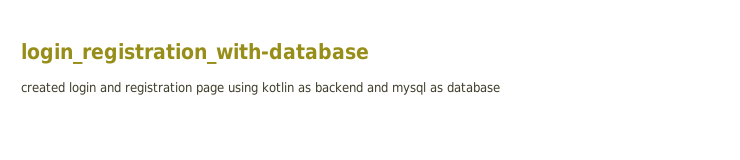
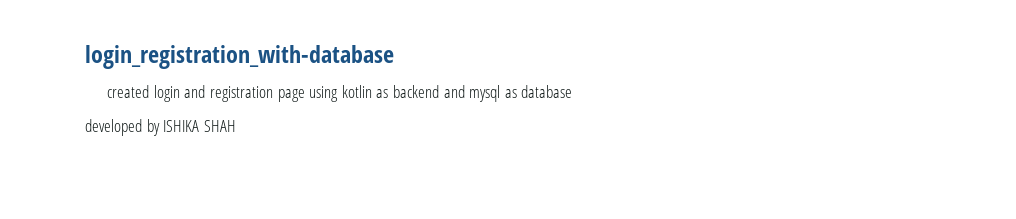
+ developed by ISHIKA SHAH

